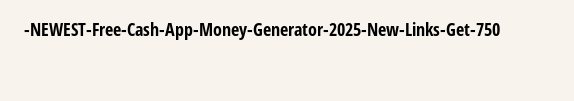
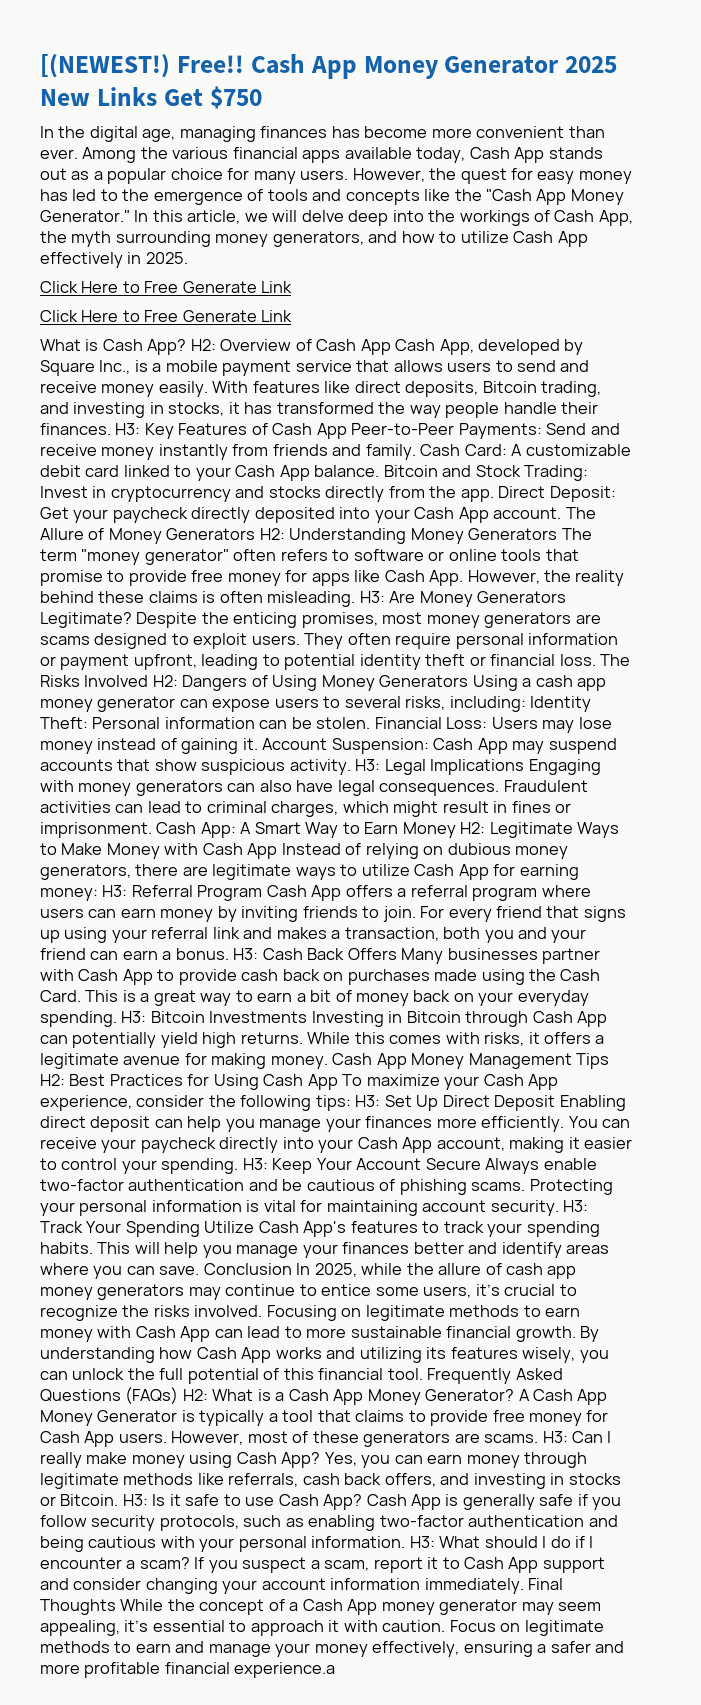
- -NEWEST-Free-Cash-App-Money-Generator-2025-New-Links-Get-750
+ [(NEWEST!) Free!! Cash App Money Generator 2025 New Links Get $750
+ In the digital age, managing finances has become more convenient than ever. Among the various financial apps available today, Cash App stands out as a popular choice for many users. However, the quest for easy money has led to the emergence of tools and concepts like the "Cash App Money Generator." In this article, we will delve deep into the workings of Cash App, the myth surrounding money generators, and how to utilize Cash App effectively in 2025.
+ Click Here to Free Generate Link
+ Click Here to Free Generate Link
+ What is Cash App? H2: Overview of Cash App Cash App, developed by Square Inc., is a mobile payment service that allows users to send and receive money easily. With features like direct deposits, Bitcoin trading, and investing in stocks, it has transformed the way people handle their finances. H3: Key Features of Cash App Peer-to-Peer Payments: Send and receive money instantly from friends and family. Cash Card: A customizable debit card linked to your Cash App balance. Bitcoin and Stock Trading: Invest in cryptocurrency and stocks directly from the app. Direct Deposit: Get your paycheck directly deposited into your Cash App account. The Allure of Money Generators H2: Understanding Money Generators The term "money generator" often refers to software or online tools that promise to provide free money for apps like Cash App. However, the reality behind these claims is often misleading. H3: Are Money Generators Legitimate? Despite the enticing promises, most money generators are scams designed to exploit users. They often require personal information or payment upfront, leading to potential identity theft or financial loss. The Risks Involved H2: Dangers of Using Money Generators Using a cash app money generator can expose users to several risks, including: Identity Theft: Personal information can be stolen. Financial Loss: Users may lose money instead of gaining it. Account Suspension: Cash App may suspend accounts that show suspicious activity. H3: Legal Implications Engaging with money generators can also have legal consequences. Fraudulent activities can lead to criminal charges, which might result in fines or imprisonment. Cash App: A Smart Way to Earn Money H2: Legitimate Ways to Make Money with Cash App Instead of relying on dubious money generators, there are legitimate ways to utilize Cash App for earning money: H3: Referral Program Cash App offers a referral program where users can earn money by inviting friends to join. For every friend that signs up using your referral link and makes a transaction, both you and your friend can earn a bonus. H3: Cash Back Offers Many businesses partner with Cash App to provide cash back on purchases made using the Cash Card. This is a great way to earn a bit of money back on your everyday spending. H3: Bitcoin Investments Investing in Bitcoin through Cash App can potentially yield high returns. While this comes with risks, it offers a legitimate avenue for making money. Cash App Money Management Tips H2: Best Practices for Using Cash App To maximize your Cash App experience, consider the following tips: H3: Set Up Direct Deposit Enabling direct deposit can help you manage your finances more efficiently. You can receive your paycheck directly into your Cash App account, making it easier to control your spending. H3: Keep Your Account Secure Always enable two-factor authentication and be cautious of phishing scams. Protecting your personal information is vital for maintaining account security. H3: Track Your Spending Utilize Cash App's features to track your spending habits. This will help you manage your finances better and identify areas where you can save. Conclusion In 2025, while the allure of cash app money generators may continue to entice some users, it’s crucial to recognize the risks involved. Focusing on legitimate methods to earn money with Cash App can lead to more sustainable financial growth. By understanding how Cash App works and utilizing its features wisely, you can unlock the full potential of this financial tool. Frequently Asked Questions (FAQs) H2: What is a Cash App Money Generator? A Cash App Money Generator is typically a tool that claims to provide free money for Cash App users. However, most of these generators are scams. H3: Can I really make money using Cash App? Yes, you can earn money through legitimate methods like referrals, cash back offers, and investing in stocks or Bitcoin. H3: Is it safe to use Cash App? Cash App is generally safe if you follow security protocols, such as enabling two-factor authentication and being cautious with your personal information. H3: What should I do if I encounter a scam? If you suspect a scam, report it to Cash App support and consider changing your account information immediately. Final Thoughts While the concept of a Cash App money generator may seem appealing, it’s essential to approach it with caution. Focus on legitimate methods to earn and manage your money effectively, ensuring a safer and more profitable financial experience.a

